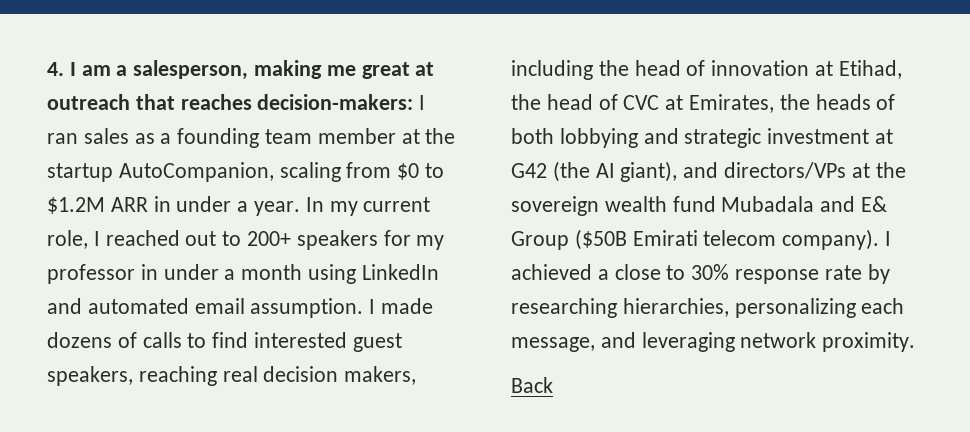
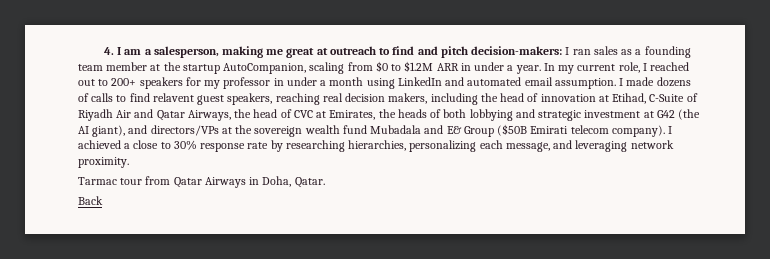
- 4. I am a salesperson, making me great at outreach that reaches decision-makers: I ran sales as a founding team member at the startup AutoCompanion, scaling from $0 to $1.2M ARR in under a year.
+ 4. I am a salesperson, making me great at outreach to find and pitch decision-makers: I ran sales as a founding team member at the startup AutoCompanion, scaling from $0 to $1.2M ARR in under a year.
- I made dozens of calls to find interested guest speakers, reaching real decision makers, including the head of innovation at Etihad, the head of CVC at Emirates, the heads of both lobbying and strategic investment at G42 (the AI giant), and directors/VPs at the sovereign wealth fund Mubadala and E& Group ($50B Emirati telecom company).
+ I made dozens of calls to find relavent guest speakers, reaching real decision makers, including the head of innovation at Etihad, C-Suite of Riyadh Air and Qatar Airways, the head of CVC at Emirates, the heads of both lobbying and strategic investment at G42 (the AI giant), and directors/VPs at the sovereign wealth fund Mubadala and E& Group ($50B Emirati telecom company).
+ Tarmac tour from Qatar Airways in Doha, Qatar.

